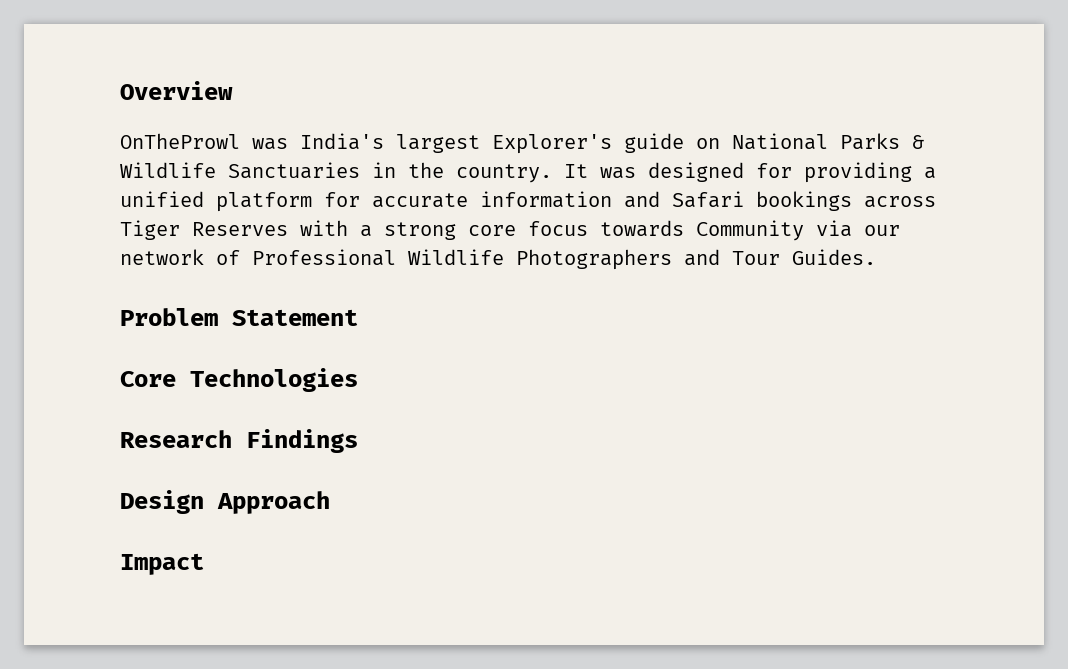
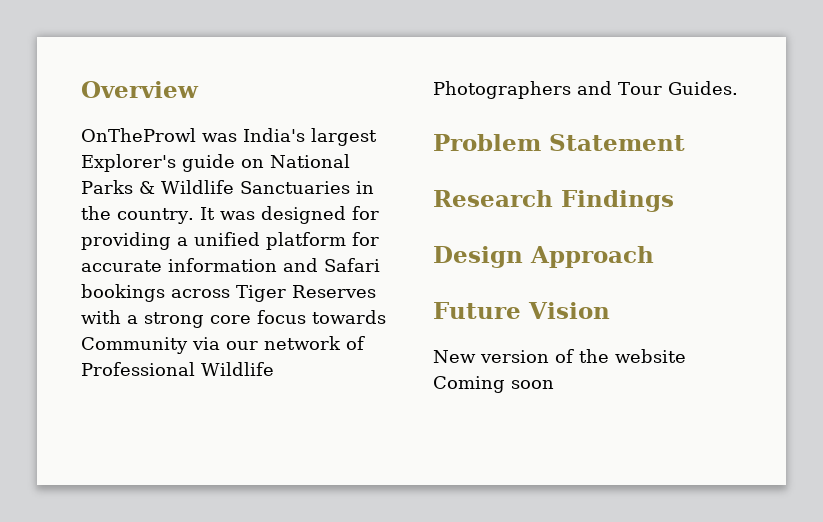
- Core Technologies
- Impact
+ Future Vision
+ New version of the website Coming soon

